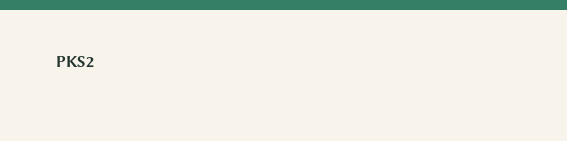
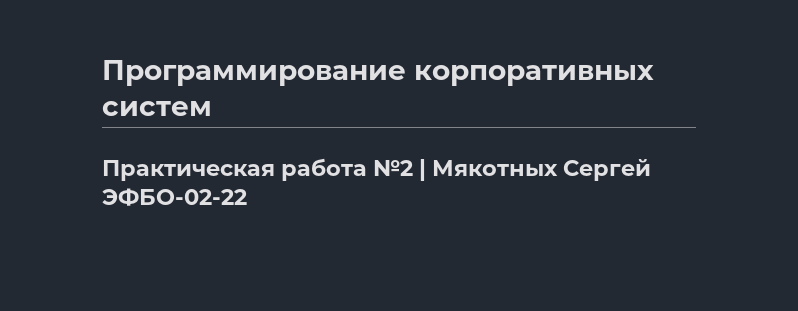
- PKS2
+ Программирование корпоративных систем
+ Практическая работа №2 | Мякотных Сергей ЭФБО-02-22

